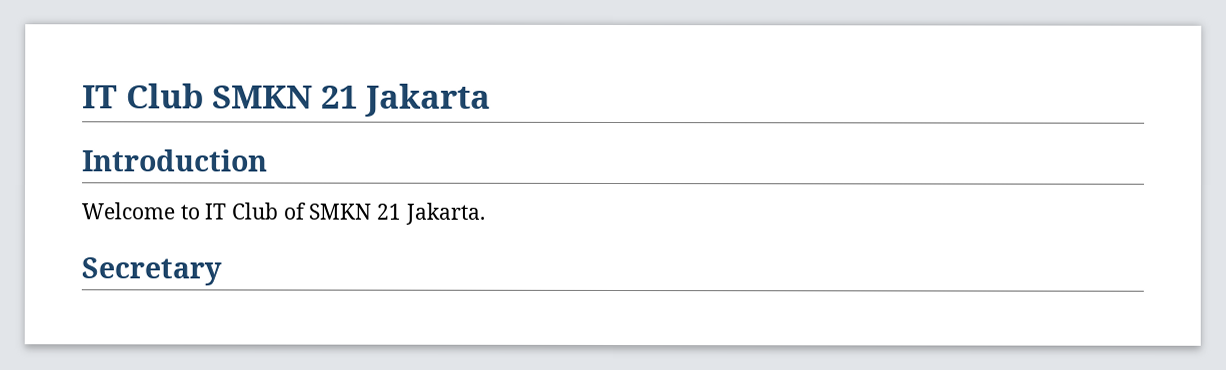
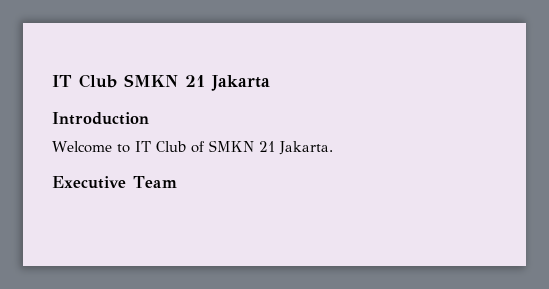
- Secretary
+ Executive Team

